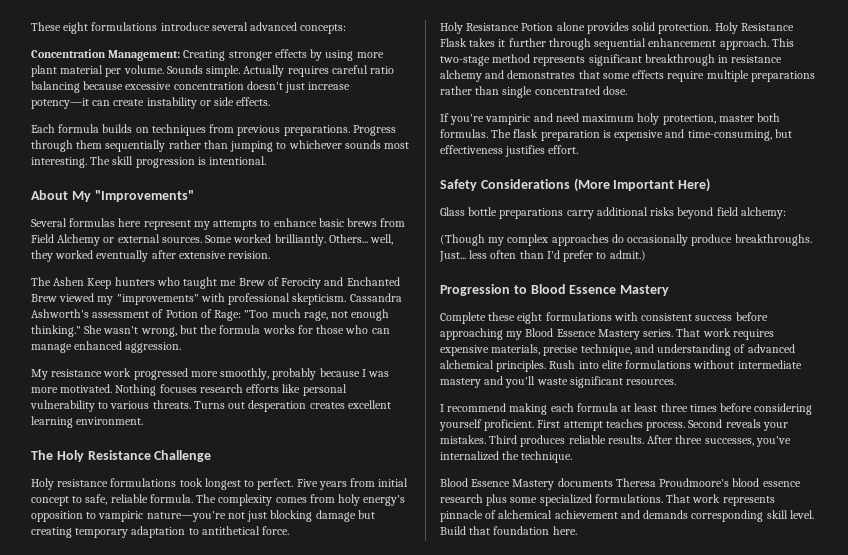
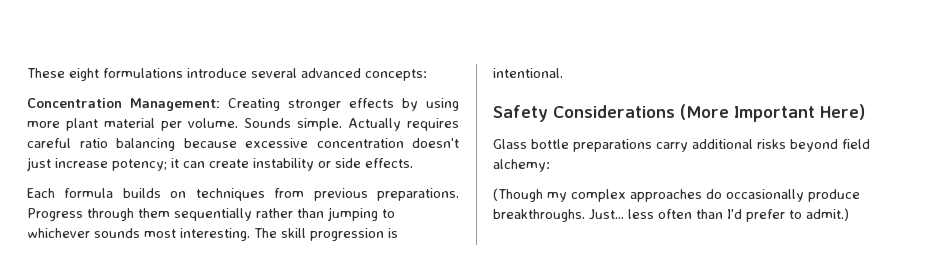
- Actually requires careful ratio balancing because excessive concentration doesn't just increase potency—it can create instability or side effects.
+ Actually requires careful ratio balancing because excessive concentration doesn't just increase potency; it can create instability or side effects.
- About My "Improvements"
- Several formulas here represent my attempts to enhance basic brews from Field Alchemy or external sources. Some worked brilliantly. Others... well, they worked eventually after extensive revision.
- The Ashen Keep hunters who taught me Brew of Ferocity and Enchanted Brew viewed my "improvements" with professional skepticism. Cassandra Ashworth's assessment of Potion of Rage: "Too much rage, not enough thinking." She wasn't wrong, but the formula works for those who can manage enhanced aggression.
- My resistance work progressed more smoothly, probably because I was more motivated. Nothing focuses research efforts like personal vulnerability to various threats. Turns out desperation creates excellent learning environment.
- The Holy Resistance Challenge
- Holy resistance formulations took longest to perfect. Five years from initial concept to safe, reliable formula. The complexity comes from holy energy's opposition to vampiric nature—you're not just blocking damage but creating temporary adaptation to antithetical force.
- Holy Resistance Potion alone provides solid protection. Holy Resistance Flask takes it further through sequential enhancement approach. This two-stage method represents significant breakthrough in resistance alchemy and demonstrates that some effects require multiple preparations rather than single concentrated dose.
- If you're vampiric and need maximum holy protection, master both formulas. The flask preparation is expensive and time-consuming, but effectiveness justifies effort.
- Progression to Blood Essence Mastery
- Complete these eight formulations with consistent success before approaching my Blood Essence Mastery series. That work requires expensive materials, precise technique, and understanding of advanced alchemical principles. Rush into elite formulations without intermediate mastery and you'll waste significant resources.
- I recommend making each formula at least three times before considering yourself proficient. First attempt teaches process. Second reveals your mistakes. Third produces reliable results. After three successes, you've internalized the technique.
- Blood Essence Mastery documents Theresa Proudmoore's blood essence research plus some specialized formulations. That work represents pinnacle of alchemical achievement and demands corresponding skill level. Build that foundation here.

